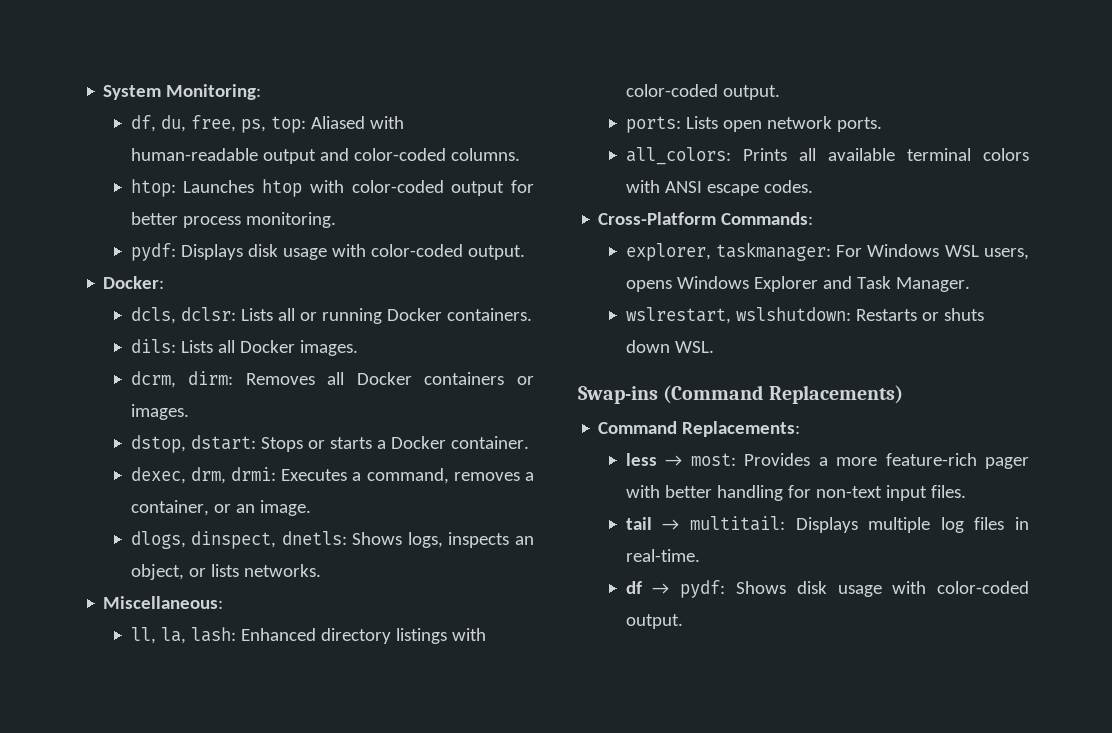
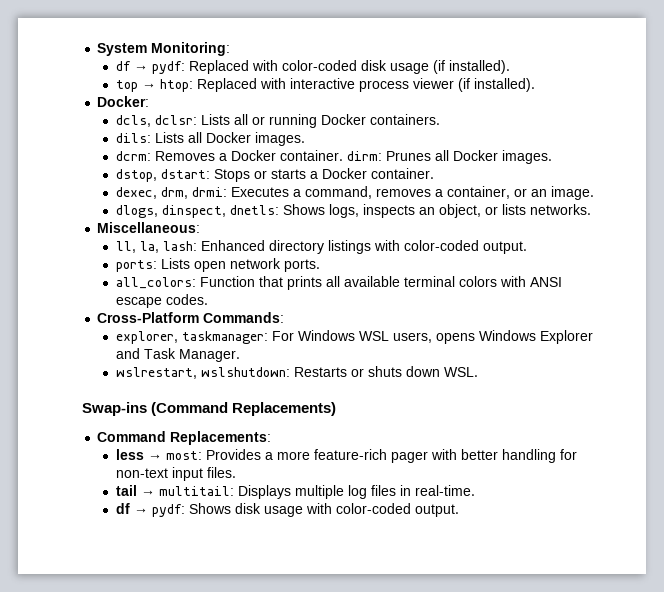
- df, du, free, ps, top: Aliased with human-readable output and color-coded columns.
- htop: Launches htop with color-coded output for better process monitoring.
- pydf: Displays disk usage with color-coded output.
+ df → pydf: Replaced with color-coded disk usage (if installed).
+ top → htop: Replaced with interactive process viewer (if installed).
- dcrm, dirm: Removes all Docker containers or images.
+ dcrm: Removes a Docker container. dirm: Prunes all Docker images.
- all_colors: Prints all available terminal colors with ANSI escape codes.
+ all_colors: Function that prints all available terminal colors with ANSI escape codes.

